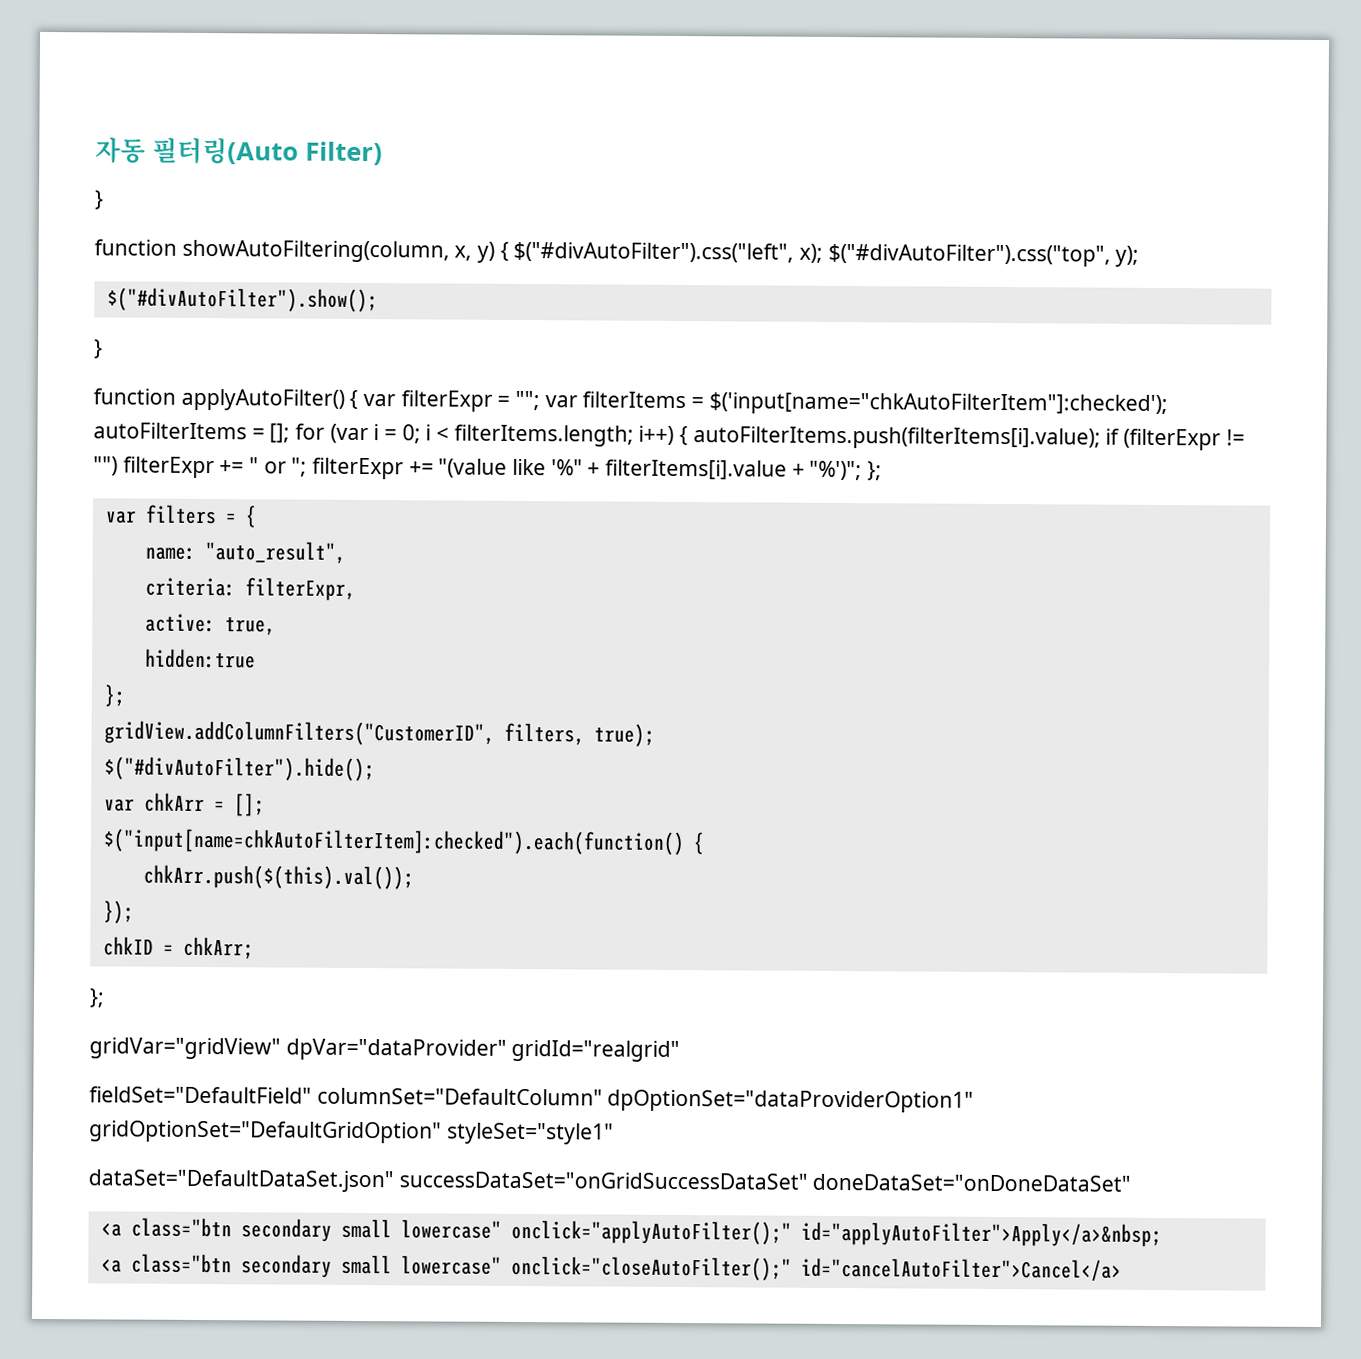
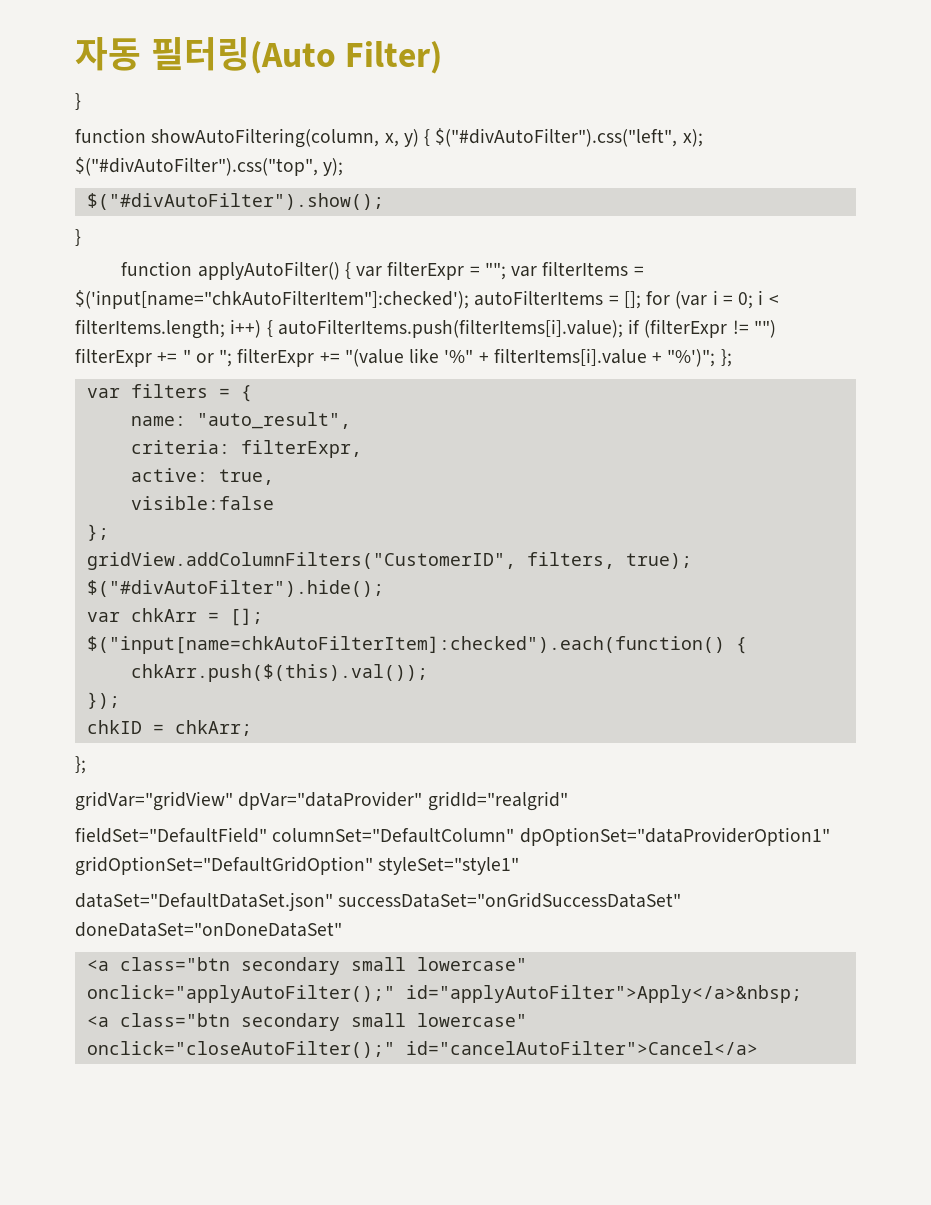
- hidden:true
+ visible:false

